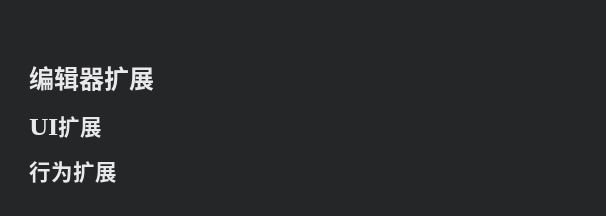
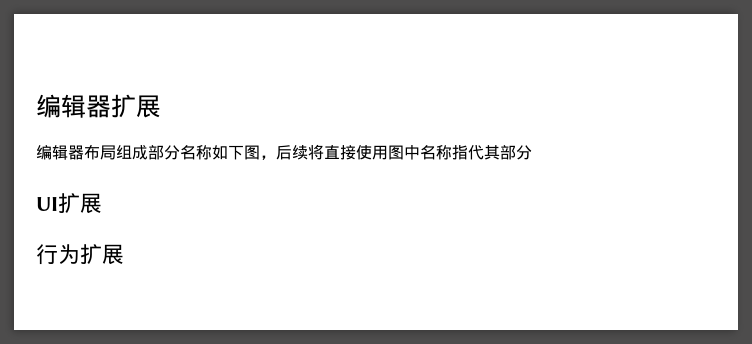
+ 编辑器布局组成部分名称如下图，后续将直接使用图中名称指代其部分

